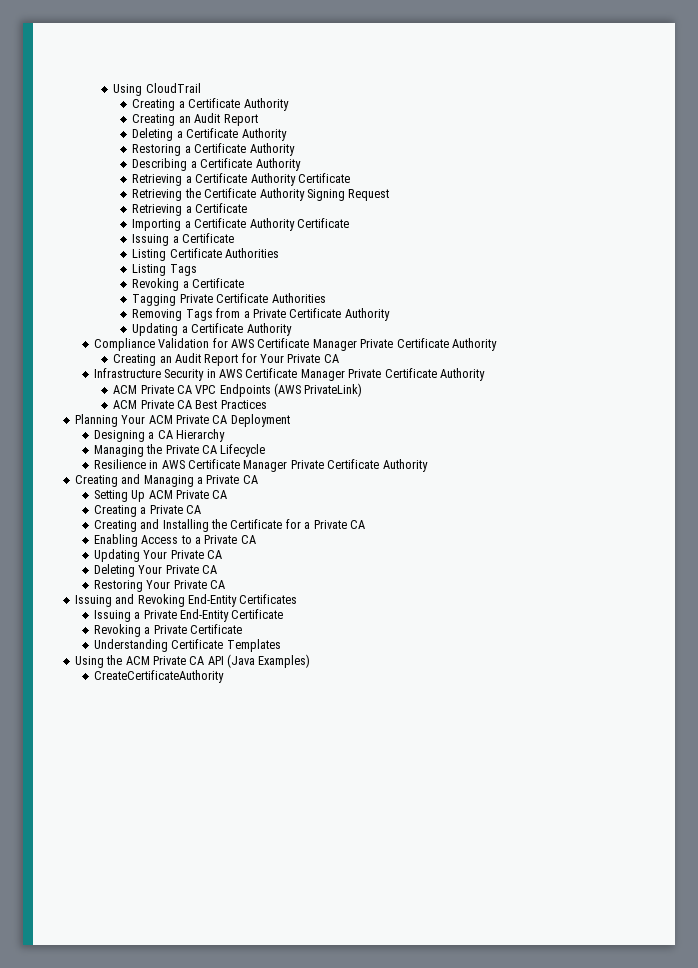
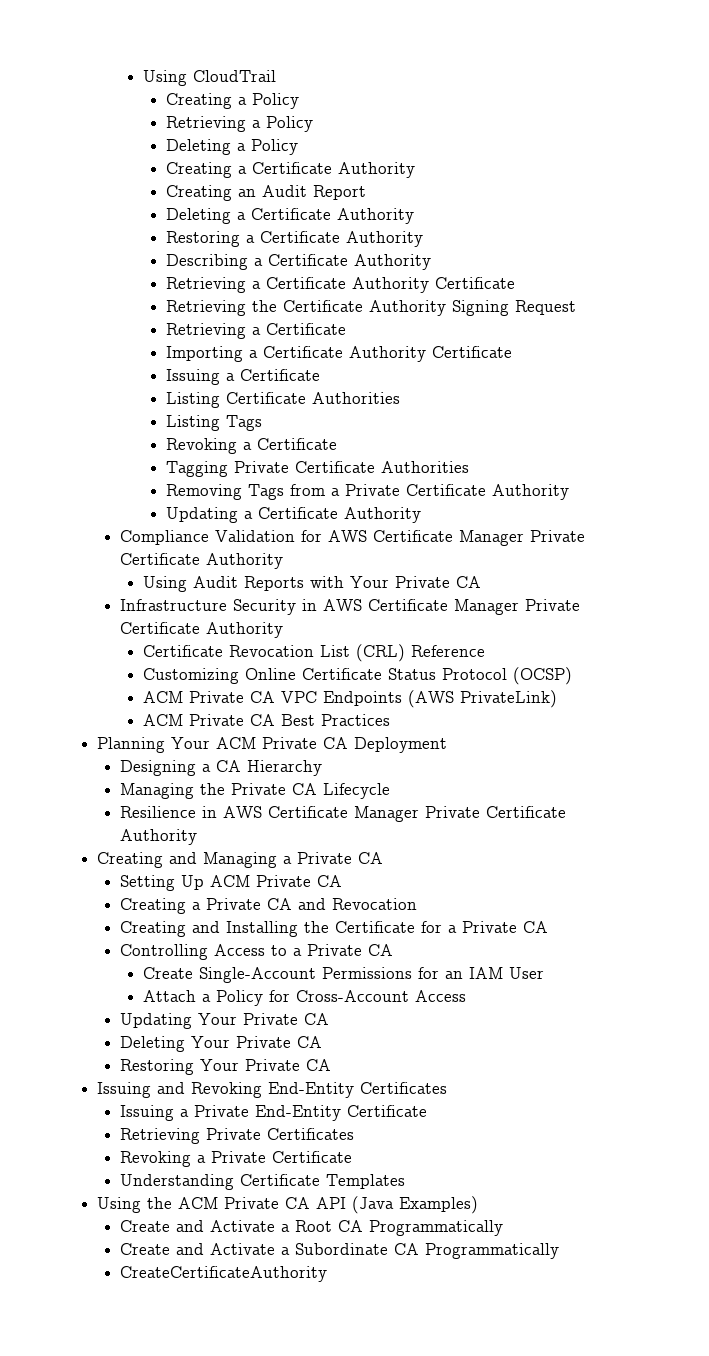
+ Creating a Policy
+ Retrieving a Policy
+ Deleting a Policy
- Creating an Audit Report for Your Private CA
+ Using Audit Reports with Your Private CA
+ Certificate Revocation List (CRL) Reference
+ Customizing Online Certificate Status Protocol (OCSP)
- Creating a Private CA
+ Creating a Private CA and Revocation
- Enabling Access to a Private CA
+ Controlling Access to a Private CA
+ Create Single-Account Permissions for an IAM User
+ Attach a Policy for Cross-Account Access
+ Retrieving Private Certificates
+ Create and Activate a Root CA Programmatically
+ Create and Activate a Subordinate CA Programmatically

